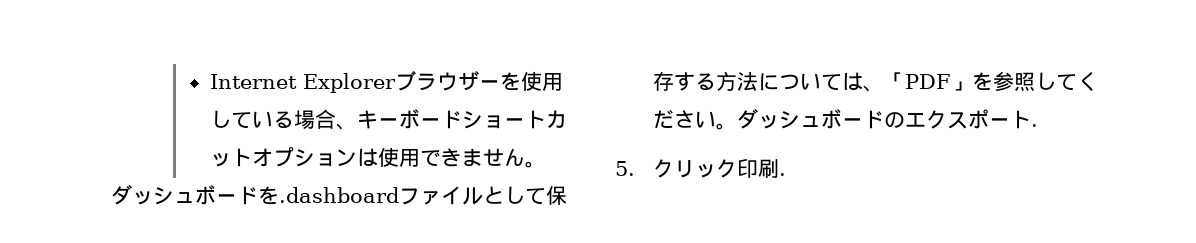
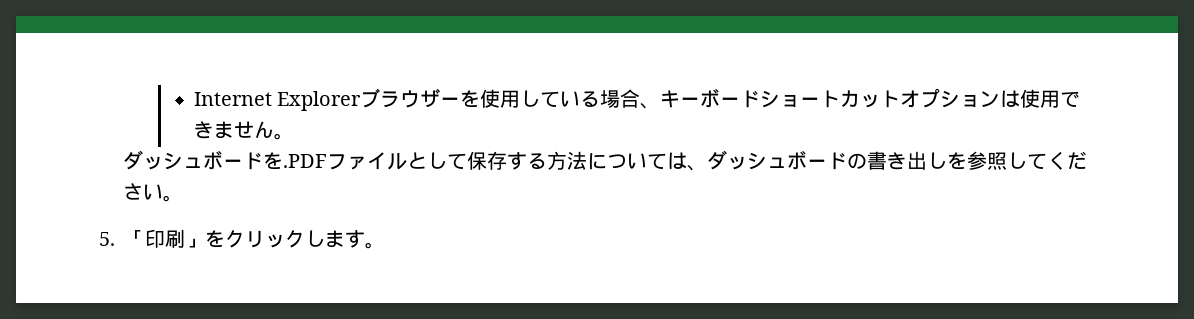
- ダッシュボードを.dashboardファイルとして保存する方法については、「PDF」を参照してください。ダッシュボードのエクスポート.
- 5.クリック印刷.
+ ダッシュボードを.PDFファイルとして保存する方法については、ダッシュボードの書き出しを参照してください。
+ 5.「印刷」をクリックします。

